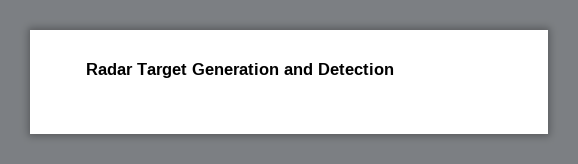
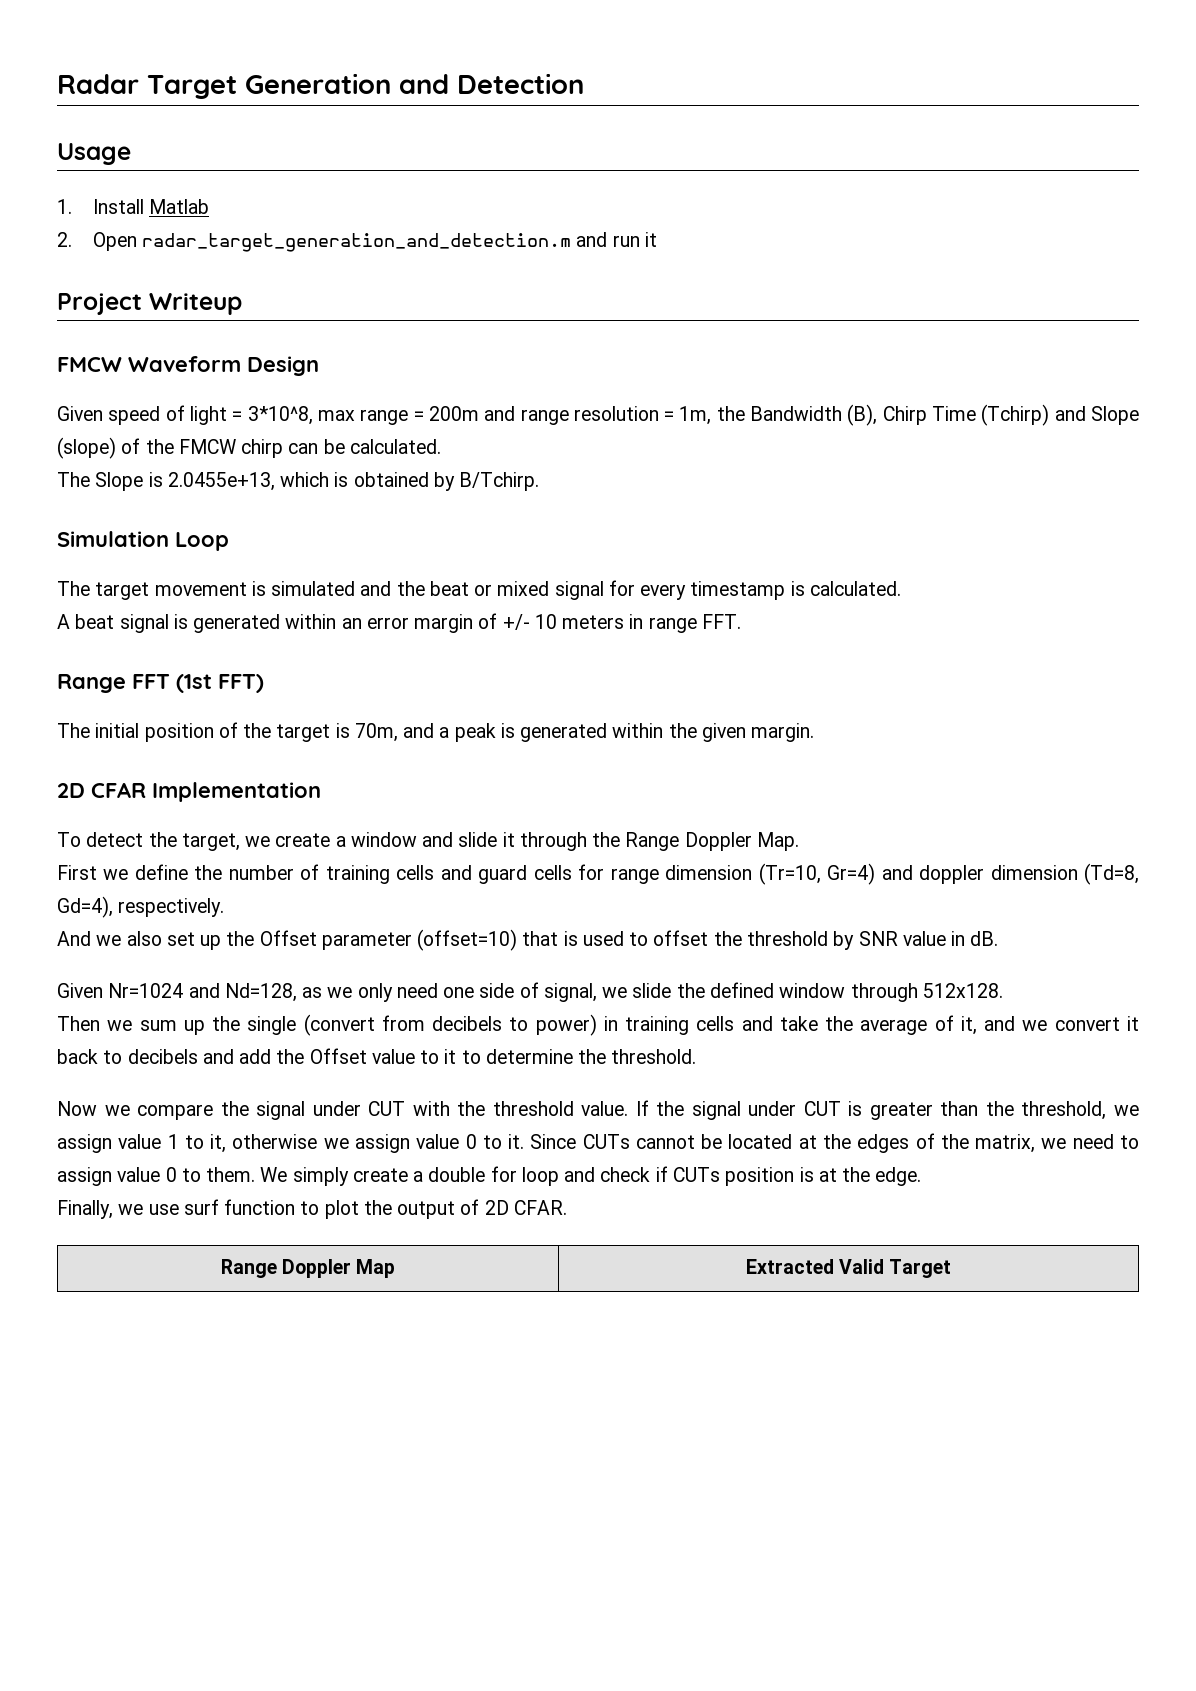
+ Usage
+ 1. Install Matlab
+ 2. Open radar_target_generation_and_detection.m and run it
+ Project Writeup
+ FMCW Waveform Design
+ Given speed of light = 3*10^8, max range = 200m and range resolution = 1m, the Bandwidth (B), Chirp Time (Tchirp) and Slope (slope) of the FMCW chirp can be calculated.
+ The Slope is 2.0455e+13, which is obtained by B/Tchirp.
+ Simulation Loop
+ The target movement is simulated and the beat or mixed signal for every timestamp is calculated.
+ A beat signal is generated within an error margin of +/- 10 meters in range FFT.
+ Range FFT (1st FFT)
+ The initial position of the target is 70m, and a peak is generated within the given margin.
+ 2D CFAR Implementation
+ To detect the target, we create a window and slide it through the Range Doppler Map.
+ First we define the number of training cells and guard cells for range dimension (Tr=10, Gr=4) and doppler dimension (Td=8, Gd=4), respectively.
+ And we also set up the Offset parameter (offset=10) that is used to offset the threshold by SNR value in dB.
+ Given Nr=1024 and Nd=128, as we only need one side of signal, we slide the defined window through 512x128.
+ Then we sum up the single (convert from decibels to power) in training cells and take the average of it, and we convert it back to decibels and add the Offset value to it to determine the threshold.
+ Now we compare the signal under CUT with the threshold value. If the signal under CUT is greater than the threshold, we assign value 1 to it, otherwise we assign value 0 to it. Since CUTs cannot be located at the edges of the matrix, we need to assign value 0 to them. We simply create a double for loop and check if CUTs position is at the edge.
+ Finally, we use surf function to plot the output of 2D CFAR.
+ Range Doppler Map | Extracted Valid Target

